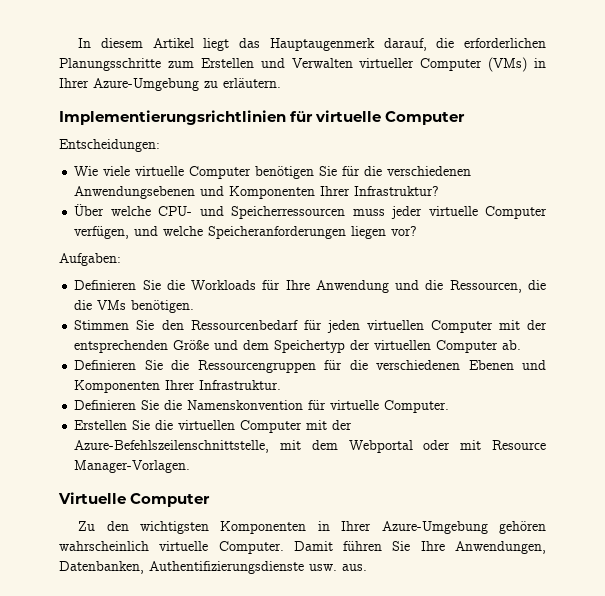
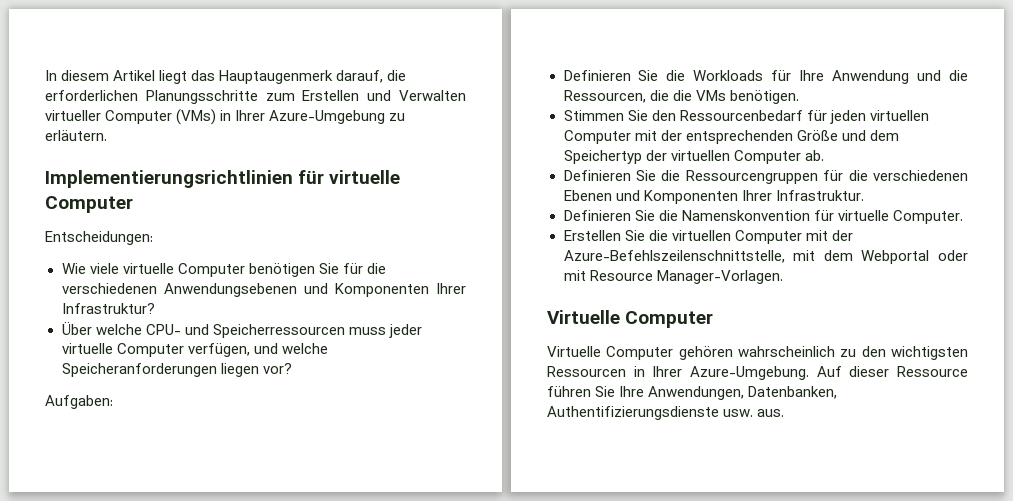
- Zu den wichtigsten Komponenten in Ihrer Azure-Umgebung gehören wahrscheinlich virtuelle Computer. Damit führen Sie Ihre Anwendungen, Datenbanken, Authentifizierungsdienste usw. aus.
+ Virtuelle Computer gehören wahrscheinlich zu den wichtigsten Ressourcen in Ihrer Azure-Umgebung. Auf dieser Ressource führen Sie Ihre Anwendungen, Datenbanken, Authentifizierungsdienste usw. aus.

